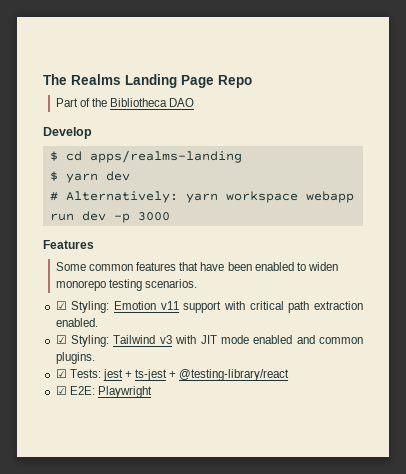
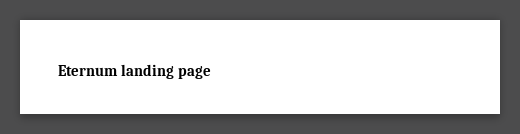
- The Realms Landing Page Repo
- Part of the Bibliotheca DAO
- Develop
- $ cd apps/realms-landing
- $ yarn dev
- # Alternatively: yarn workspace webapp run dev -p 3000
- Features
- Some common features that have been enabled to widen monorepo testing scenarios.
- ☑ Styling: Emotion v11 support with critical path extraction enabled.
- ☑ Styling: Tailwind v3 with JIT mode enabled and common plugins.
- ☑ Tests: jest + ts-jest + @testing-library/react
- ☑ E2E: Playwright
+ Eternum landing page

